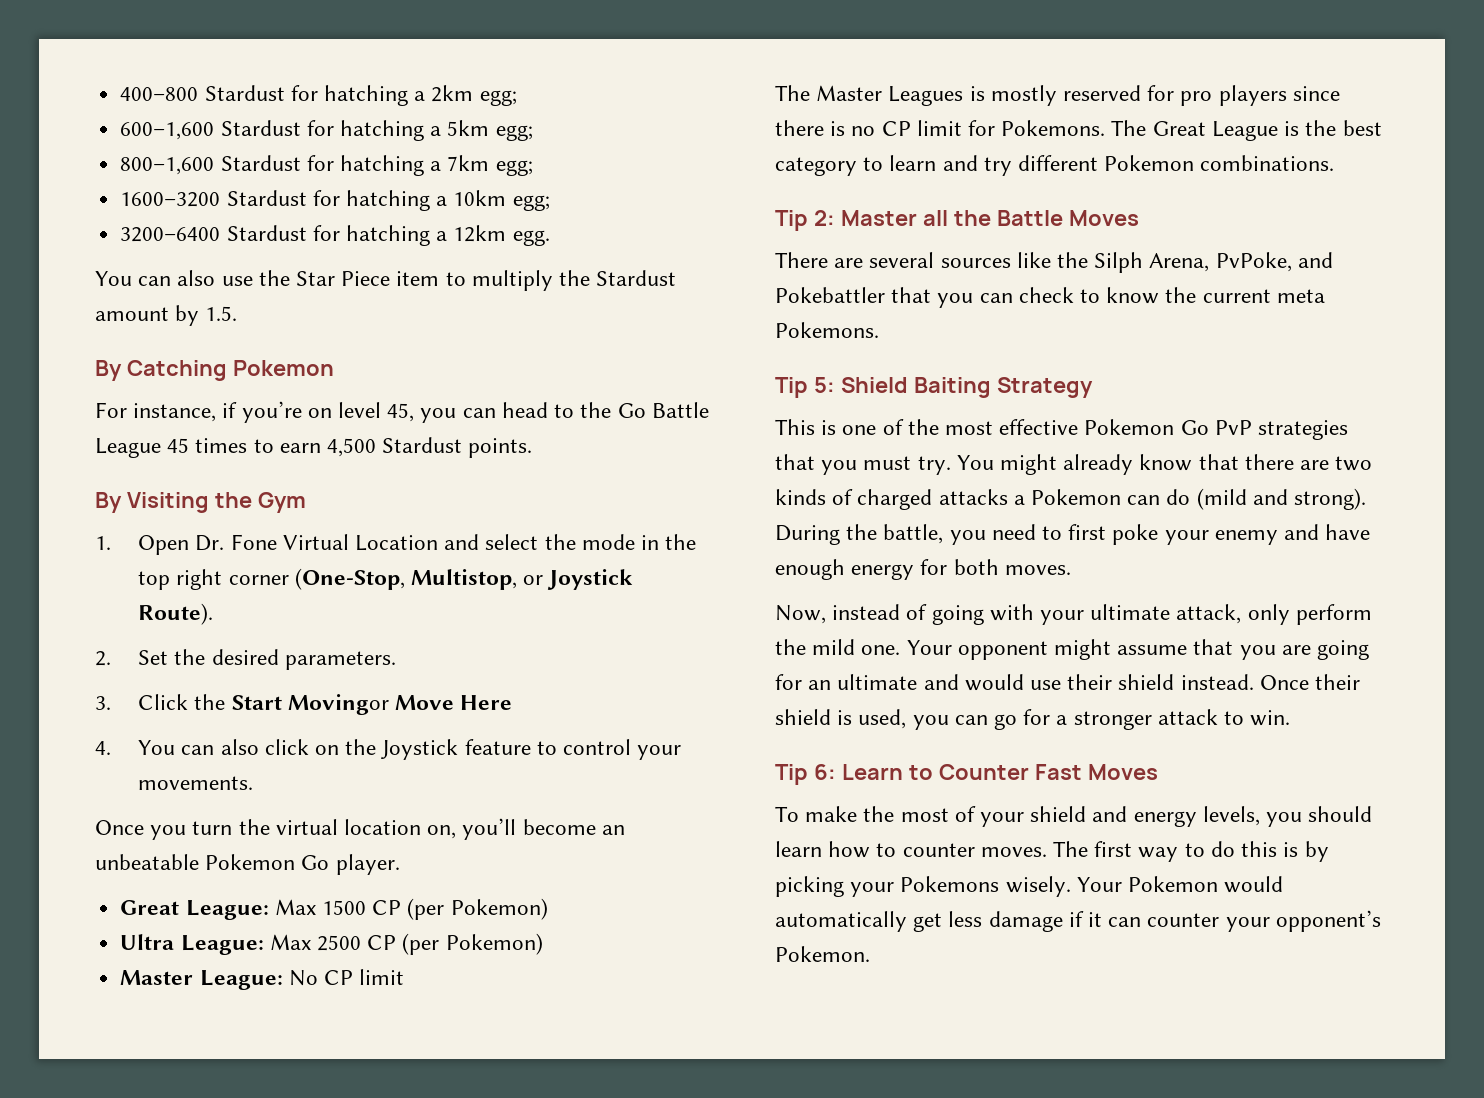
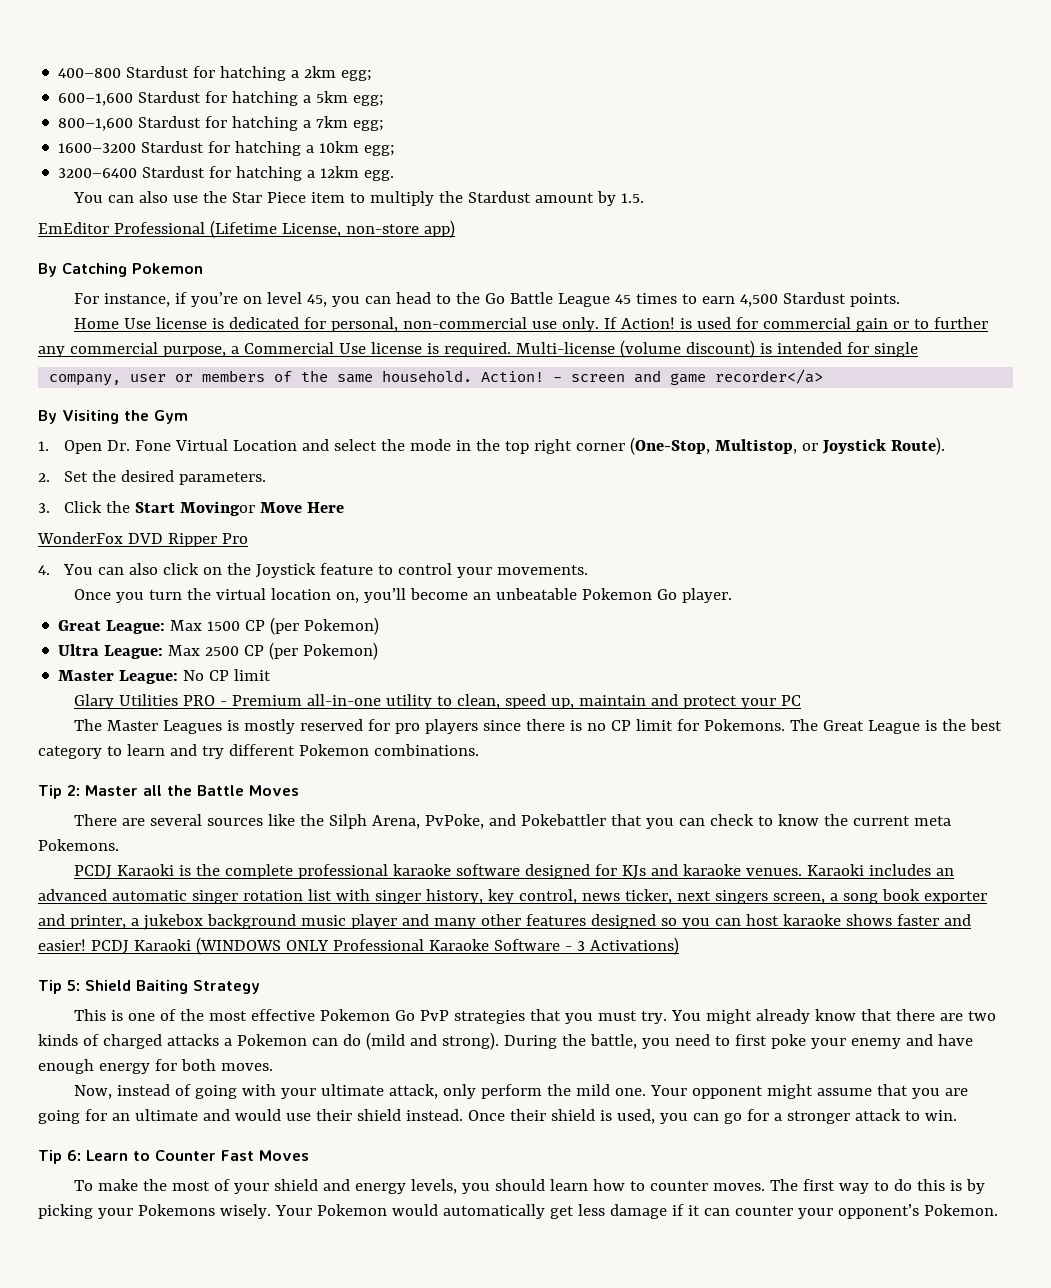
+ EmEditor Professional (Lifetime License, non-store app)
+ Home Use license is dedicated for personal, non-commercial use only. If Action! is used for commercial gain or to further any commercial purpose, a Commercial Use license is required. Multi-license (volume discount) is intended for single
+ company, user or members of the same household. Action! - screen and game recorder</a>
+ WonderFox DVD Ripper Pro
+ Glary Utilities PRO - Premium all-in-one utility to clean, speed up, maintain and protect your PC
+ PCDJ Karaoki is the complete professional karaoke software designed for KJs and karaoke venues. Karaoki includes an advanced automatic singer rotation list with singer history, key control, news ticker, next singers screen, a song book exporter and printer, a jukebox background music player and many other features designed so you can host karaoke shows faster and easier! PCDJ Karaoki (WINDOWS ONLY Professional Karaoke Software - 3 Activations)

